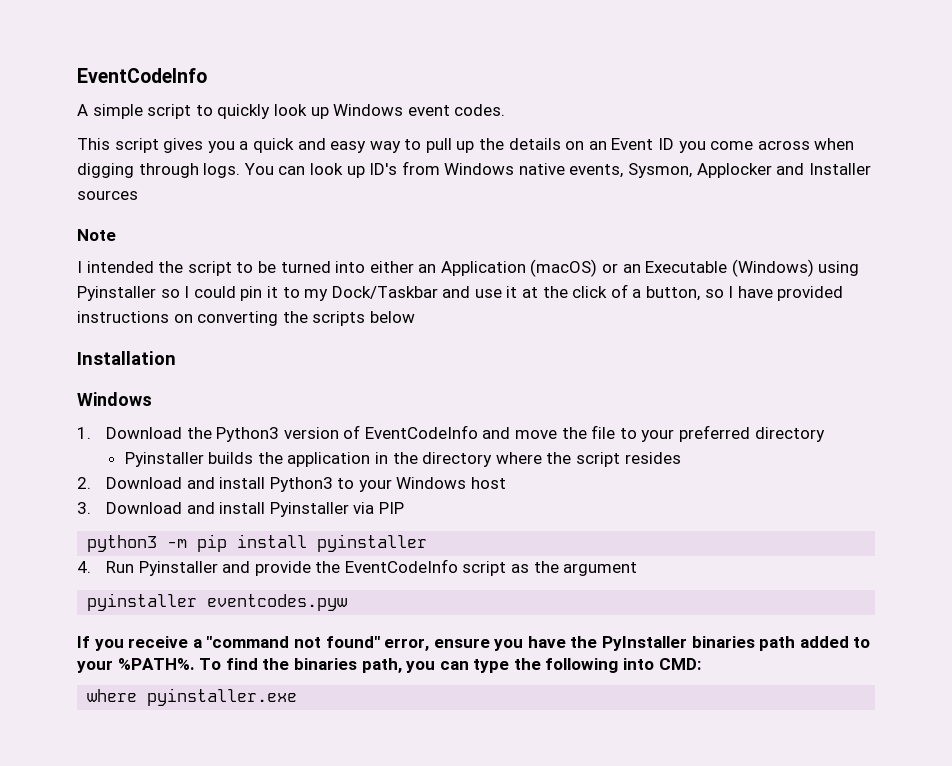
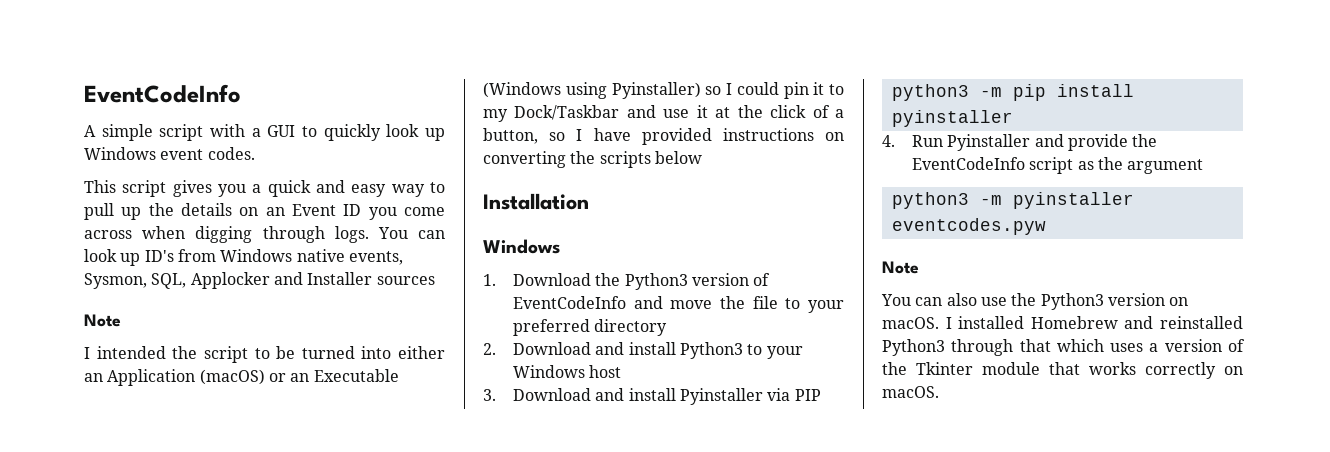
- A simple script to quickly look up Windows event codes.
+ A simple script with a GUI to quickly look up Windows event codes.
- You can look up ID's from Windows native events, Sysmon, Applocker and Installer sources
+ You can look up ID's from Windows native events, Sysmon, SQL, Applocker and Installer sources
- I intended the script to be turned into either an Application (macOS) or an Executable (Windows) using Pyinstaller so I could pin it to my Dock/Taskbar and use it at the click of a button, so I have provided instructions on converting the scripts below
+ I intended the script to be turned into either an Application (macOS) or an Executable (Windows using Pyinstaller) so I could pin it to my Dock/Taskbar and use it at the click of a button, so I have provided instructions on converting the scripts below
- Pyinstaller builds the application in the directory where the script resides
- pyinstaller eventcodes.pyw
- If you receive a "command not found" error, ensure you have the PyInstaller binaries path added to your %PATH%. To find the binaries path, you can type the following into CMD:
- where pyinstaller.exe
+ python3 -m pyinstaller eventcodes.pyw
+ Note
+ You can also use the Python3 version on macOS. I installed Homebrew and reinstalled Python3 through that which uses a version of the Tkinter module that works correctly on macOS.

